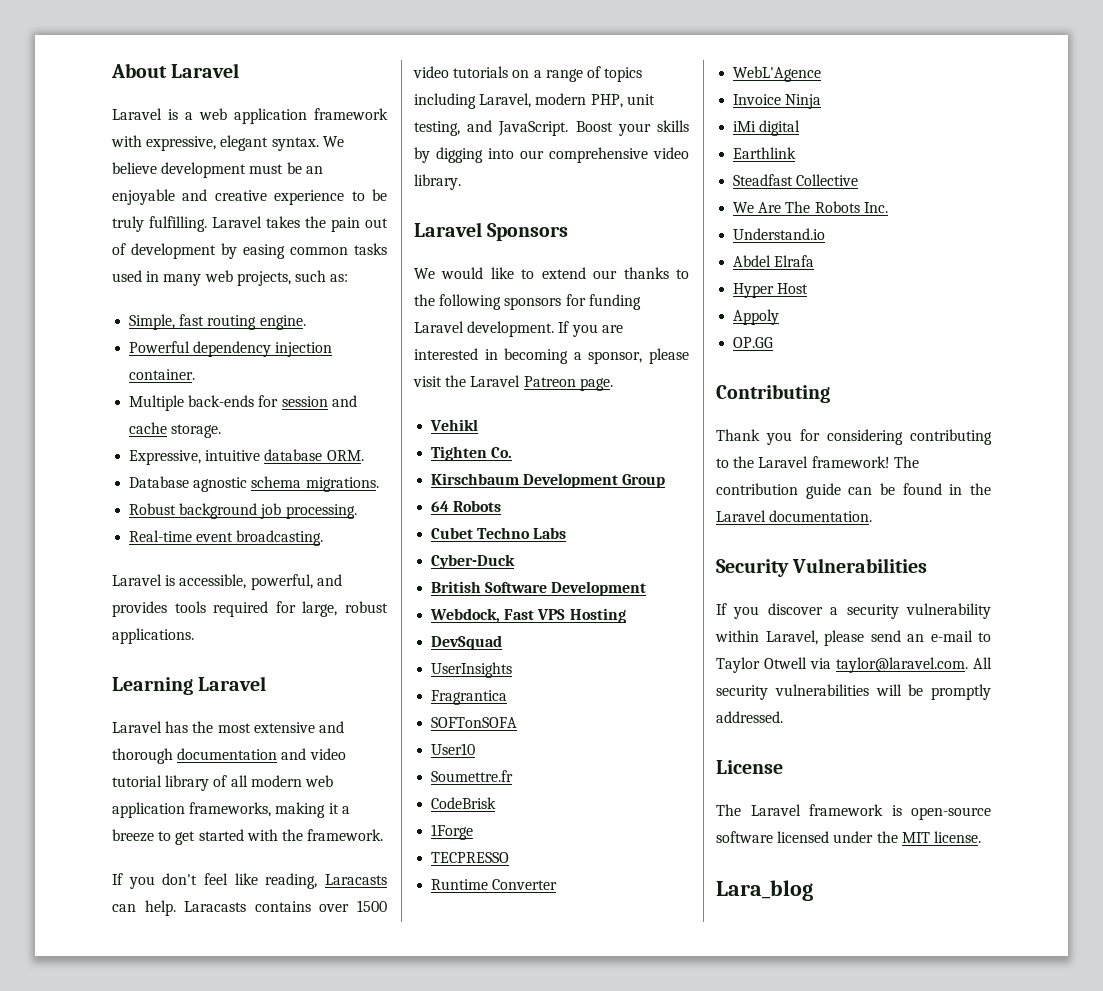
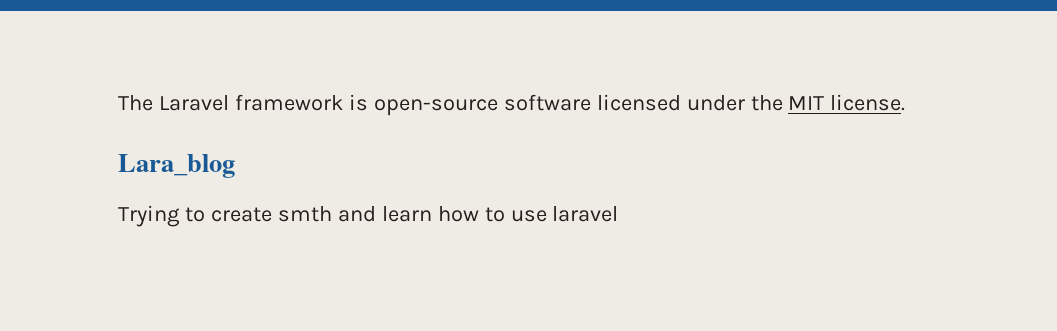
- About Laravel
- Laravel is a web application framework with expressive, elegant syntax. We believe development must be an enjoyable and creative experience to be truly fulfilling. Laravel takes the pain out of development by easing common tasks used in many web projects, such as:
- Simple, fast routing engine.
- Powerful dependency injection container.
- Multiple back-ends for session and cache storage.
- Expressive, intuitive database ORM.
- Database agnostic schema migrations.
- Robust background job processing.
- Real-time event broadcasting.
- Laravel is accessible, powerful, and provides tools required for large, robust applications.
- Learning Laravel
- Laravel has the most extensive and thorough documentation and video tutorial library of all modern web application frameworks, making it a breeze to get started with the framework.
- If you don't feel like reading, Laracasts can help. Laracasts contains over 1500 video tutorials on a range of topics including Laravel, modern PHP, unit testing, and JavaScript. Boost your skills by digging into our comprehensive video library.
- Laravel Sponsors
- We would like to extend our thanks to the following sponsors for funding Laravel development. If you are interested in becoming a sponsor, please visit the Laravel Patreon page.
- Vehikl
- Tighten Co.
- Kirschbaum Development Group
- 64 Robots
- Cubet Techno Labs
- Cyber-Duck
- British Software Development
- Webdock, Fast VPS Hosting
- DevSquad
- UserInsights
- Fragrantica
- SOFTonSOFA
- User10
- Soumettre.fr
- CodeBrisk
- 1Forge
- TECPRESSO
- Runtime Converter
- WebL'Agence
- Invoice Ninja
- iMi digital
- Earthlink
- Steadfast Collective
- We Are The Robots Inc.
- Understand.io
- Abdel Elrafa
- Hyper Host
- Appoly
- OP.GG
- Contributing
- Thank you for considering contributing to the Laravel framework! The contribution guide can be found in the Laravel documentation.
- Security Vulnerabilities
- If you discover a security vulnerability within Laravel, please send an e-mail to Taylor Otwell via taylor@laravel.com. All security vulnerabilities will be promptly addressed.
- License
+ Trying to create smth and learn how to use laravel

